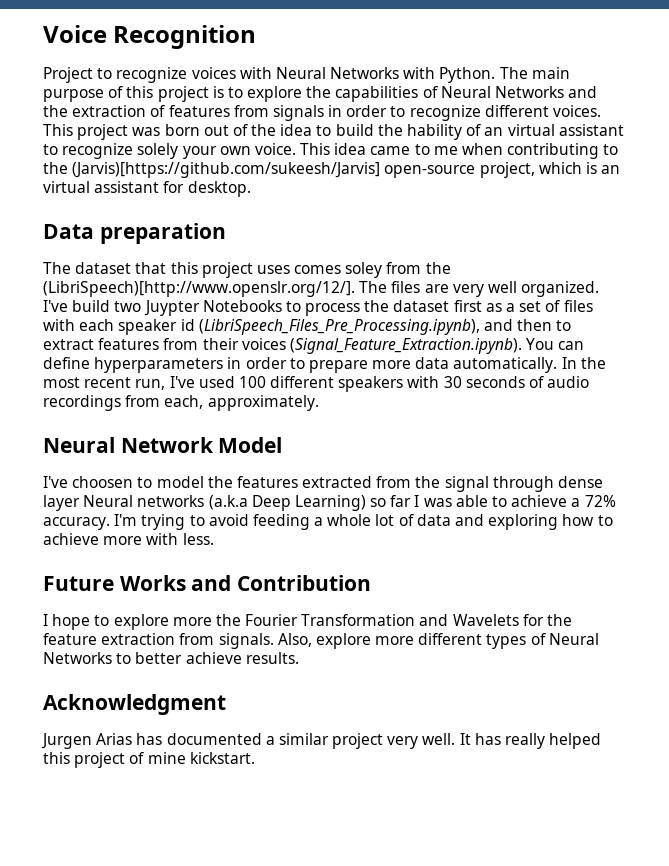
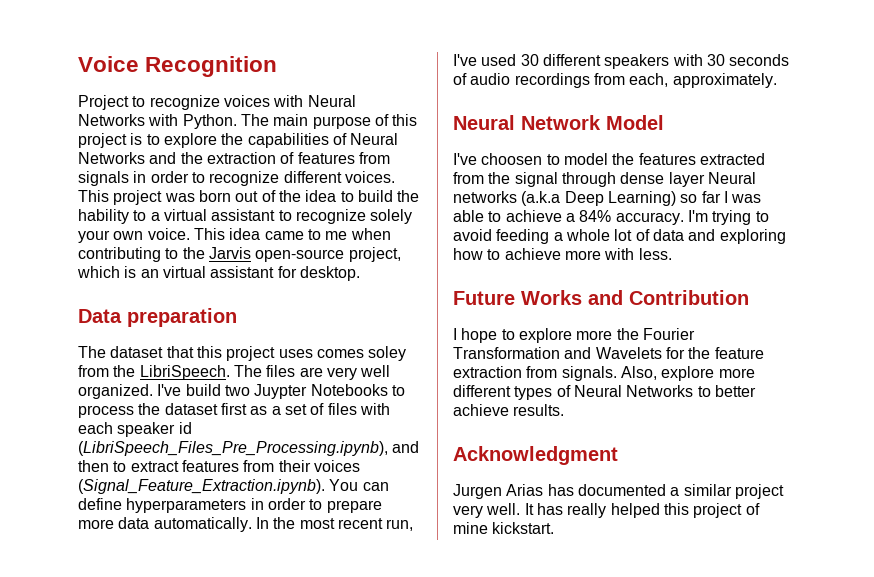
- This project was born out of the idea to build the hability of an virtual assistant to recognize solely your own voice.
+ This project was born out of the idea to build the hability to a virtual assistant to recognize solely your own voice.
- This idea came to me when contributing to the (Jarvis)[https://github.com/sukeesh/Jarvis] open-source project, which is an virtual assistant for desktop.
+ This idea came to me when contributing to the Jarvis open-source project, which is an virtual assistant for desktop.
- The dataset that this project uses comes soley from the (LibriSpeech)[http://www.openslr.org/12/]. The files are very well organized.
+ The dataset that this project uses comes soley from the LibriSpeech. The files are very well organized.
- In the most recent run, I've used 100 different speakers with 30 seconds of audio recordings from each, approximately.
+ In the most recent run, I've used 30 different speakers with 30 seconds of audio recordings from each, approximately.
- I've choosen to model the features extracted from the signal through dense layer Neural networks (a.k.a Deep Learning) so far I was able to achieve a 72% accuracy.
+ I've choosen to model the features extracted from the signal through dense layer Neural networks (a.k.a Deep Learning) so far I was able to achieve a 84% accuracy.

